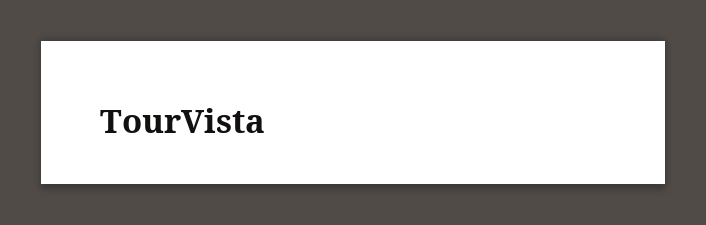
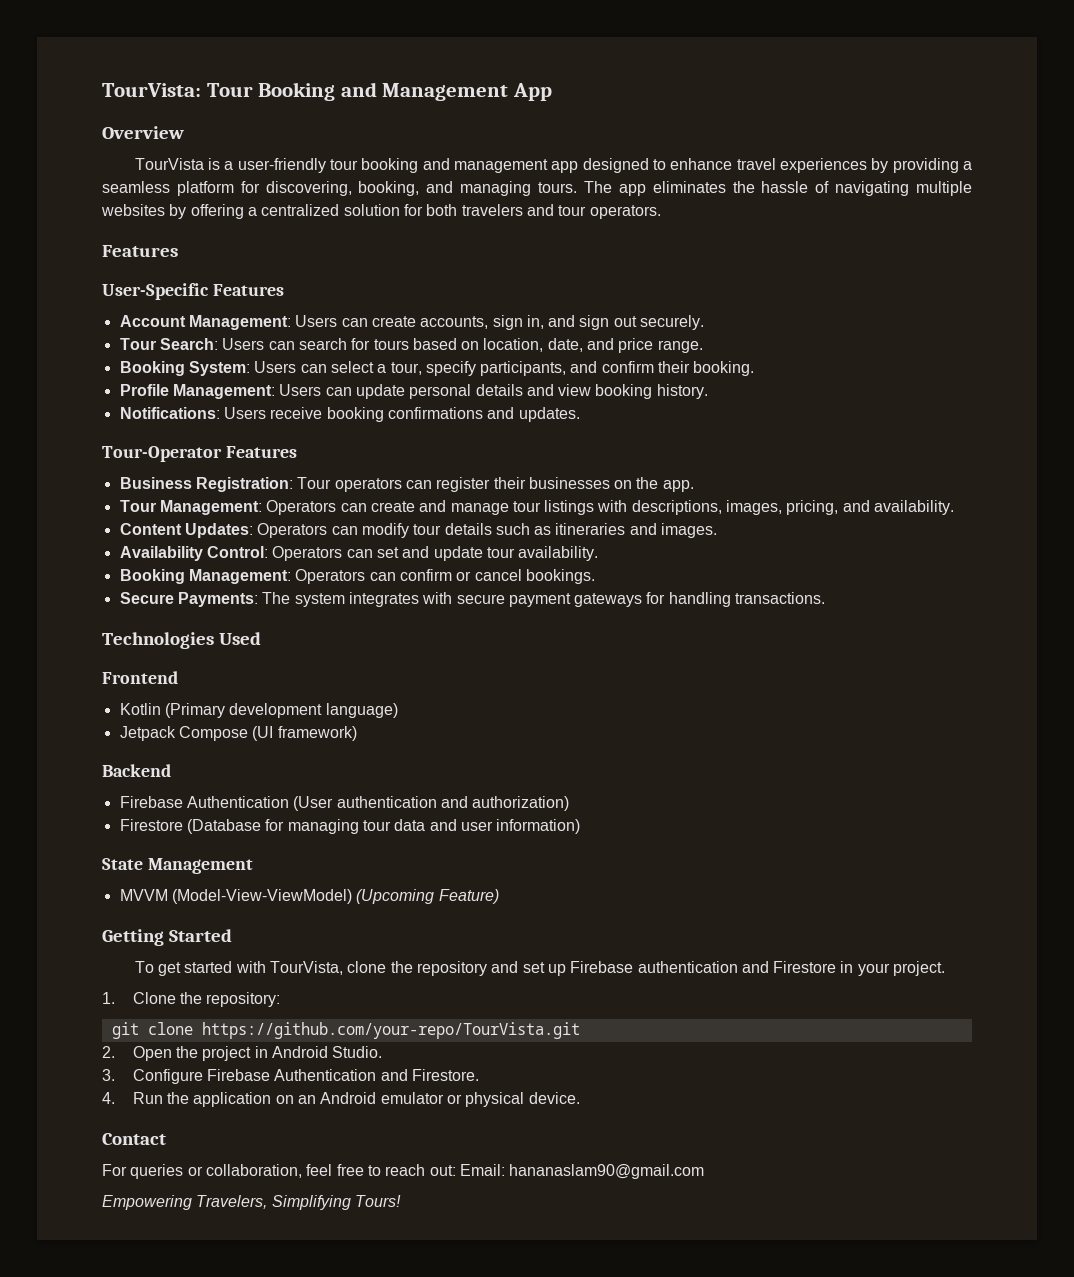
- TourVista
+ TourVista: Tour Booking and Management App
+ Overview
+ TourVista is a user-friendly tour booking and management app designed to enhance travel experiences by providing a seamless platform for discovering, booking, and managing tours. The app eliminates the hassle of navigating multiple websites by offering a centralized solution for both travelers and tour operators.
+ Features
+ User-Specific Features
+ Account Management: Users can create accounts, sign in, and sign out securely.
+ Tour Search: Users can search for tours based on location, date, and price range.
+ Booking System: Users can select a tour, specify participants, and confirm their booking.
+ Profile Management: Users can update personal details and view booking history.
+ Notifications: Users receive booking confirmations and updates.
+ Tour-Operator Features
+ Business Registration: Tour operators can register their businesses on the app.
+ Tour Management: Operators can create and manage tour listings with descriptions, images, pricing, and availability.
+ Content Updates: Operators can modify tour details such as itineraries and images.
+ Availability Control: Operators can set and update tour availability.
+ Booking Management: Operators can confirm or cancel bookings.
+ Secure Payments: The system integrates with secure payment gateways for handling transactions.
+ Technologies Used
+ Frontend
+ Kotlin (Primary development language)
+ Jetpack Compose (UI framework)
+ Backend
+ Firebase Authentication (User authentication and authorization)
+ Firestore (Database for managing tour data and user information)
+ State Management
+ MVVM (Model-View-ViewModel) (Upcoming Feature)
+ Getting Started
+ To get started with TourVista, clone the repository and set up Firebase authentication and Firestore in your project.
+ 1. Clone the repository:
+ git clone https://github.com/your-repo/TourVista.git
+ 2. Open the project in Android Studio.
+ 3. Configure Firebase Authentication and Firestore.
+ 4. Run the application on an Android emulator or physical device.
+ Contact
+ For queries or collaboration, feel free to reach out: Email: hananaslam90@gmail.com
+ Empowering Travelers, Simplifying Tours!

